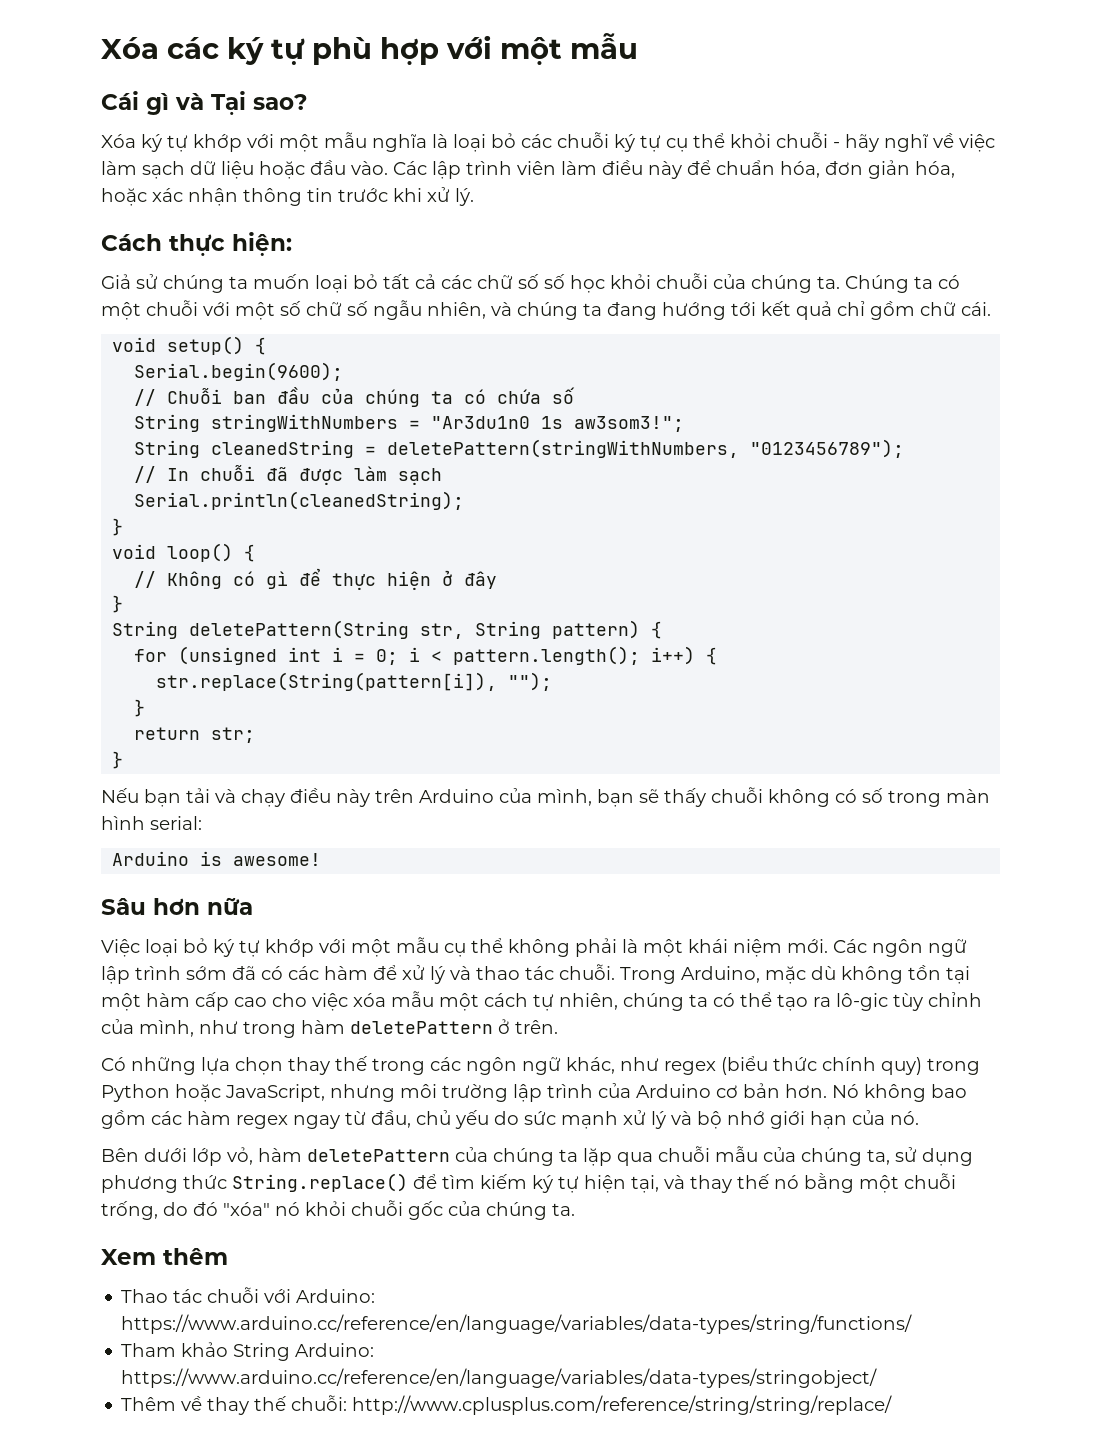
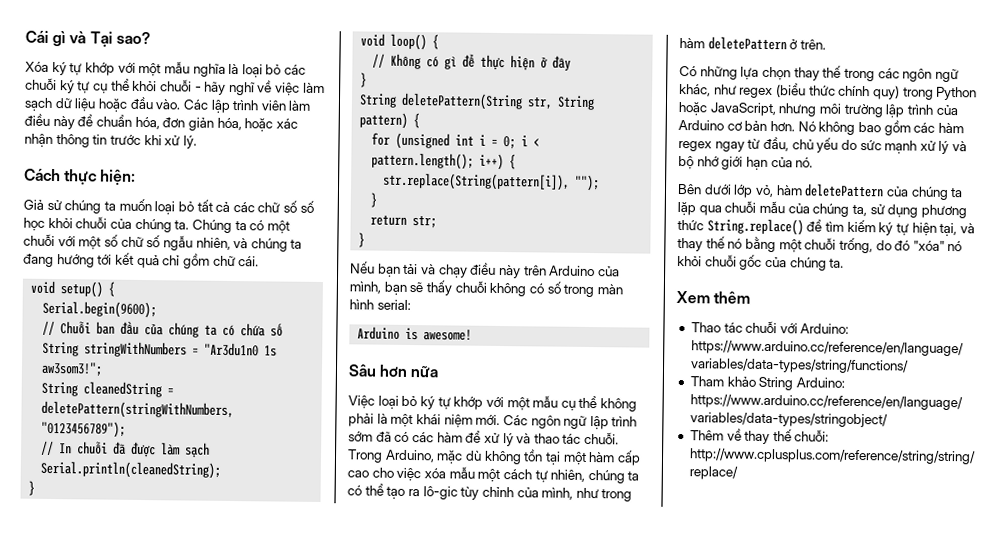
- Xóa các ký tự phù hợp với một mẫu

